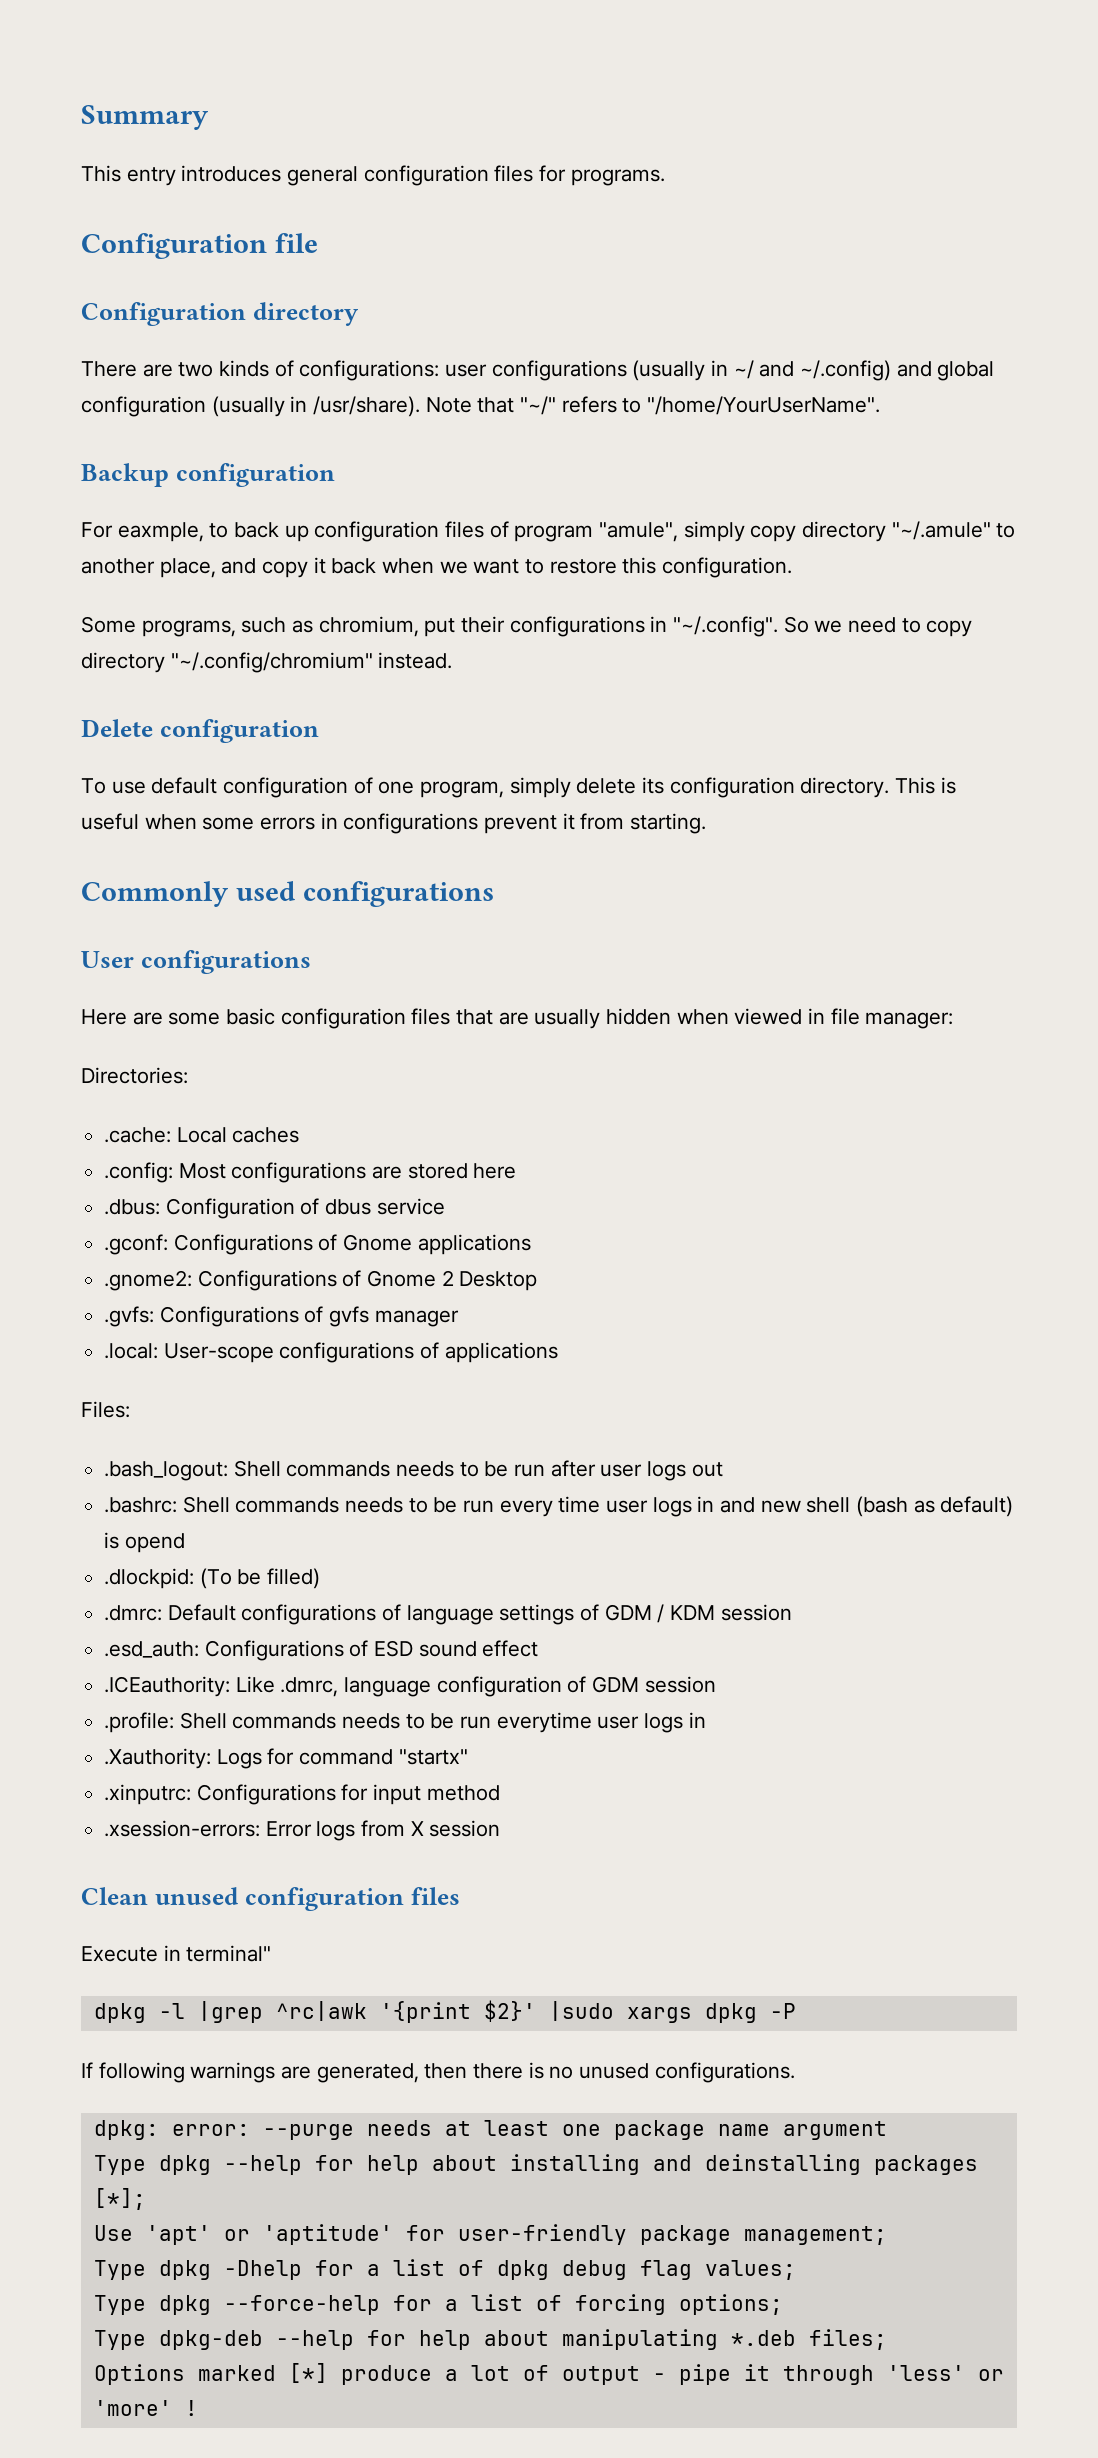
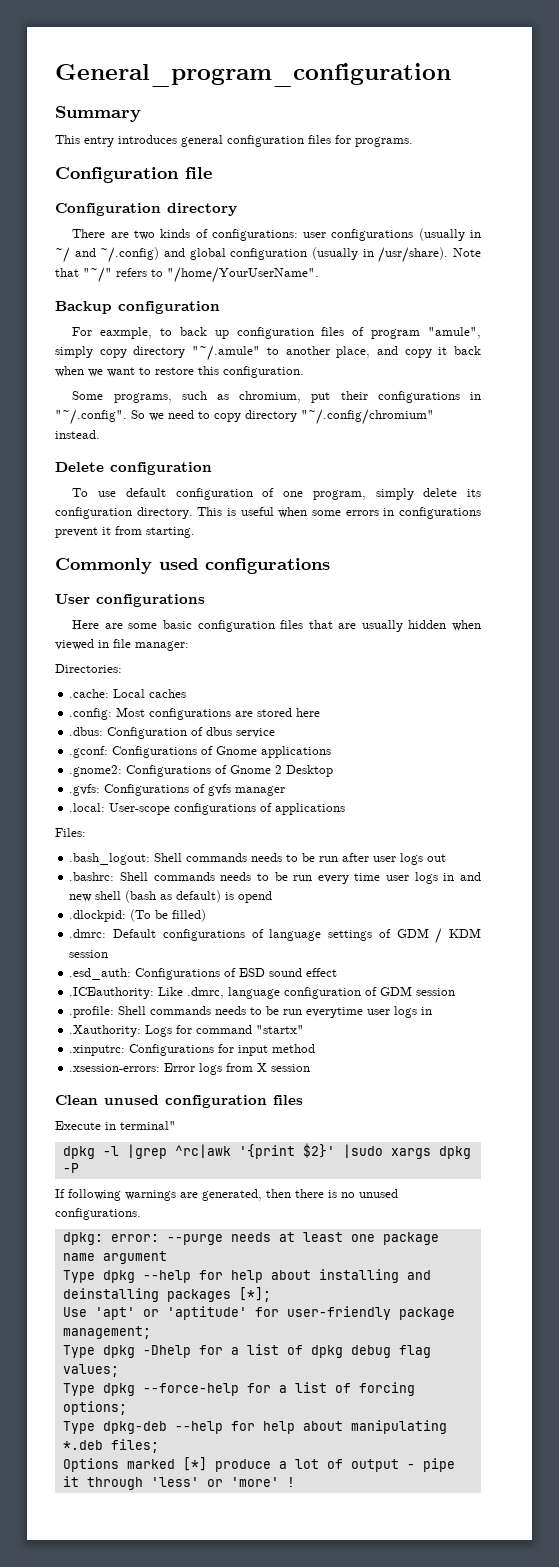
+ General_program_configuration

